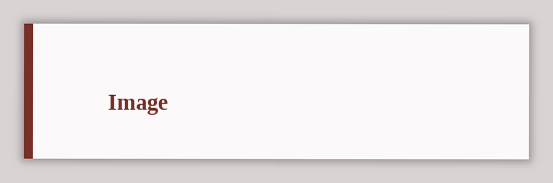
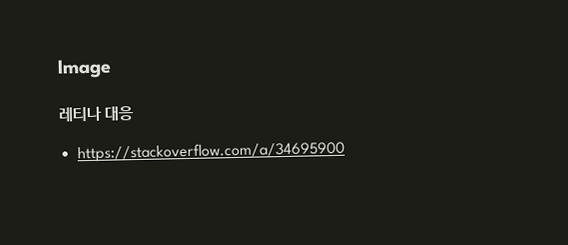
+ 레티나 대응
+ https://stackoverflow.com/a/34695900

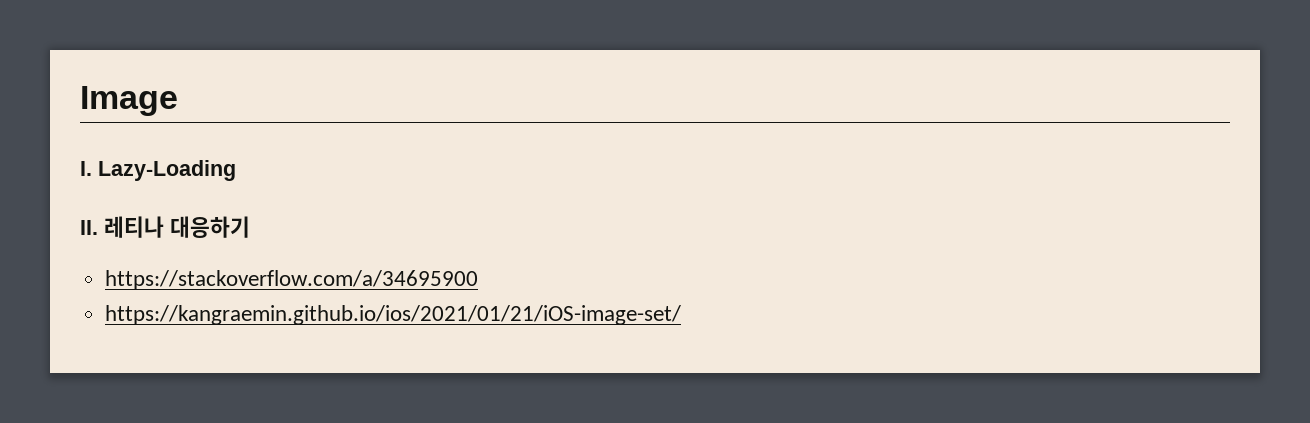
- 레티나 대응
+ I. Lazy-Loading
+ II. 레티나 대응하기
+ https://kangraemin.github.io/ios/2021/01/21/iOS-image-set/

